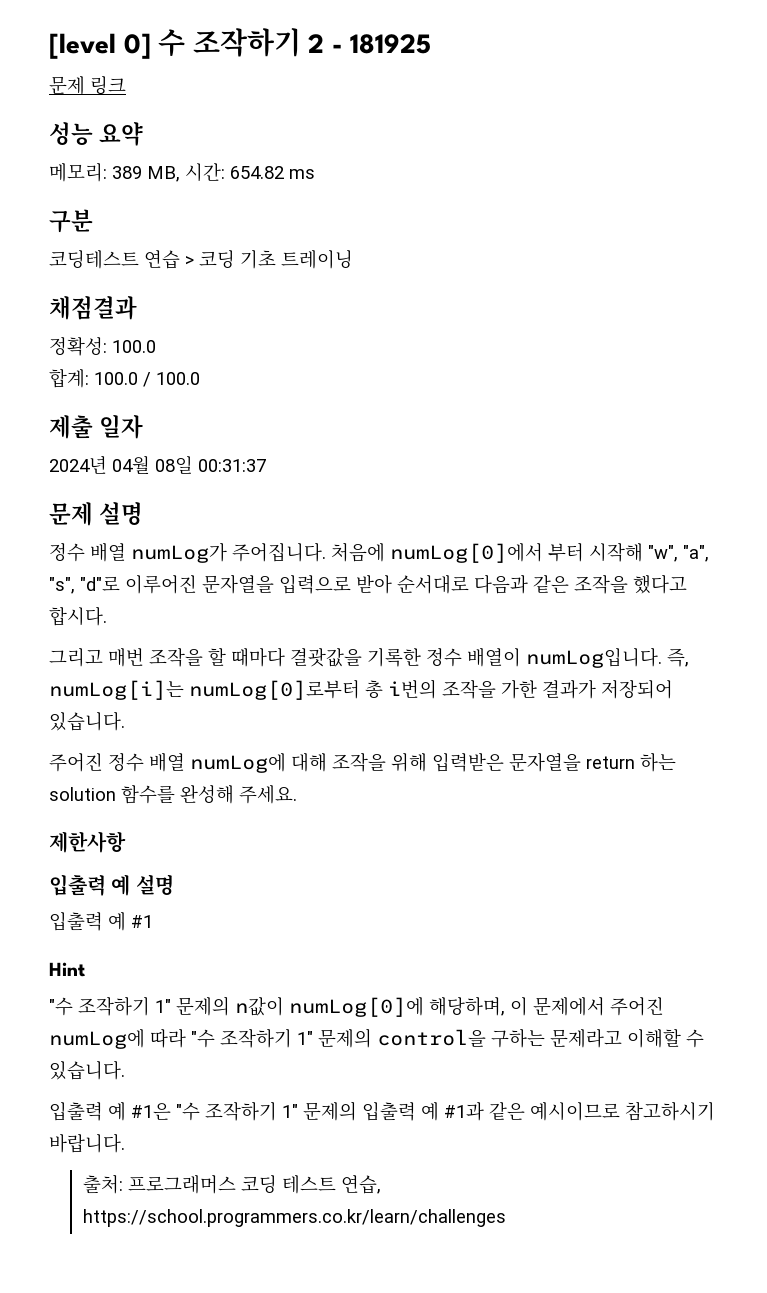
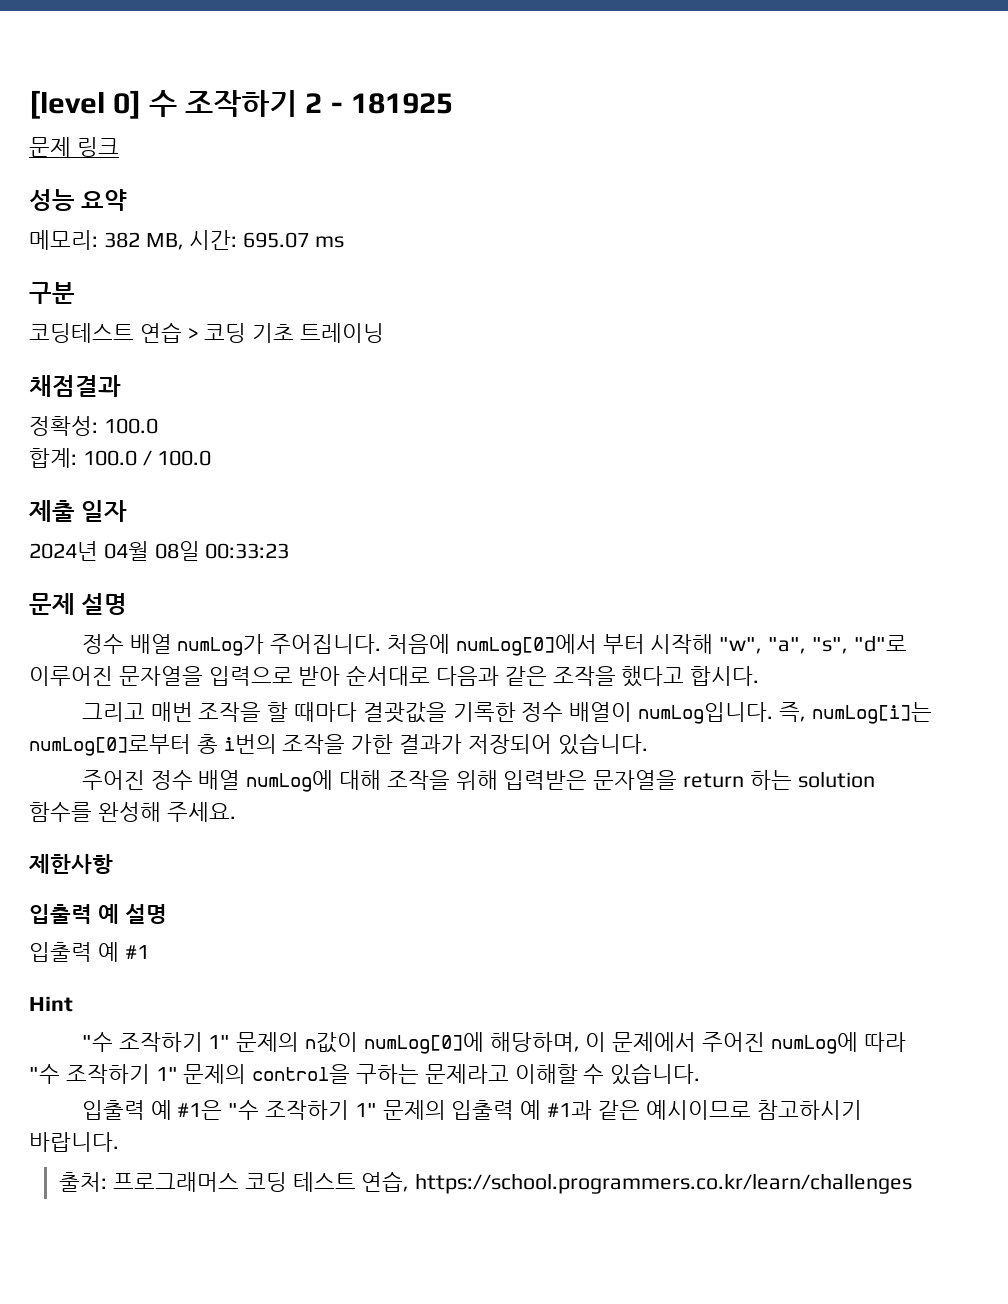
- 메모리: 389 MB, 시간: 654.82 ms
+ 메모리: 382 MB, 시간: 695.07 ms
- 2024년 04월 08일 00:31:37
+ 2024년 04월 08일 00:33:23

